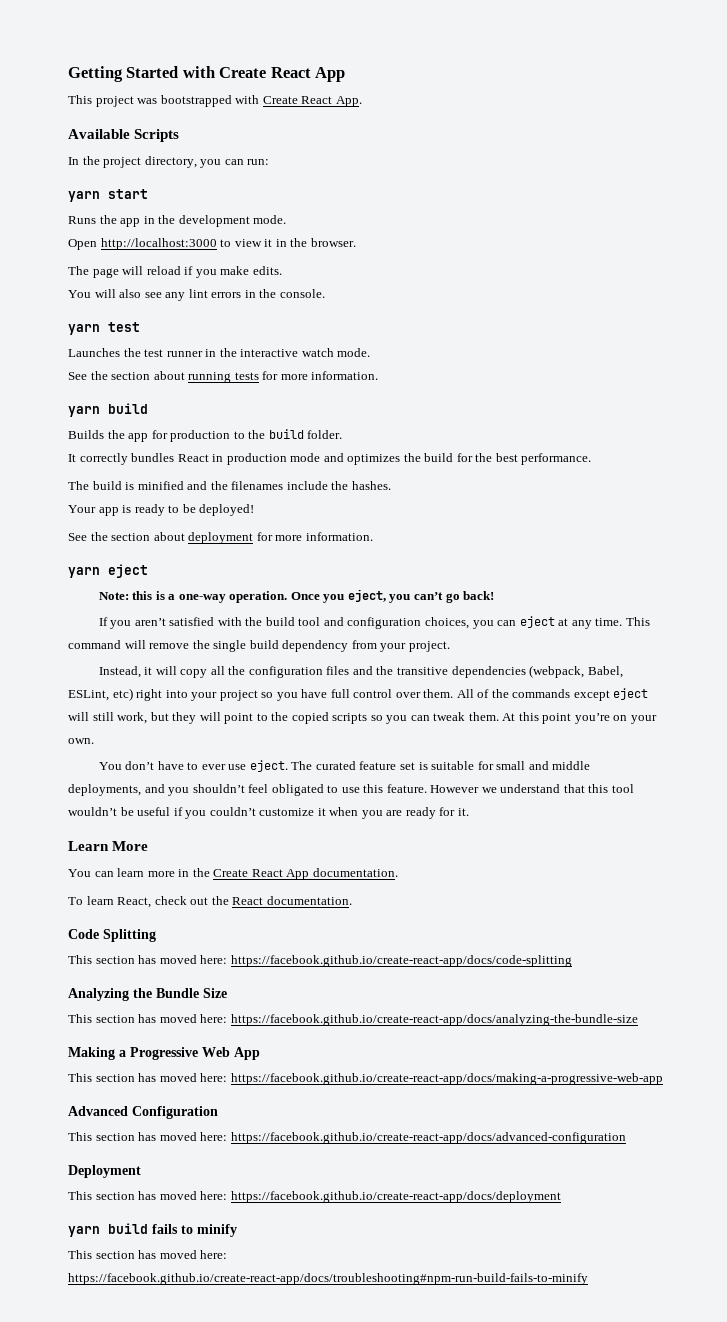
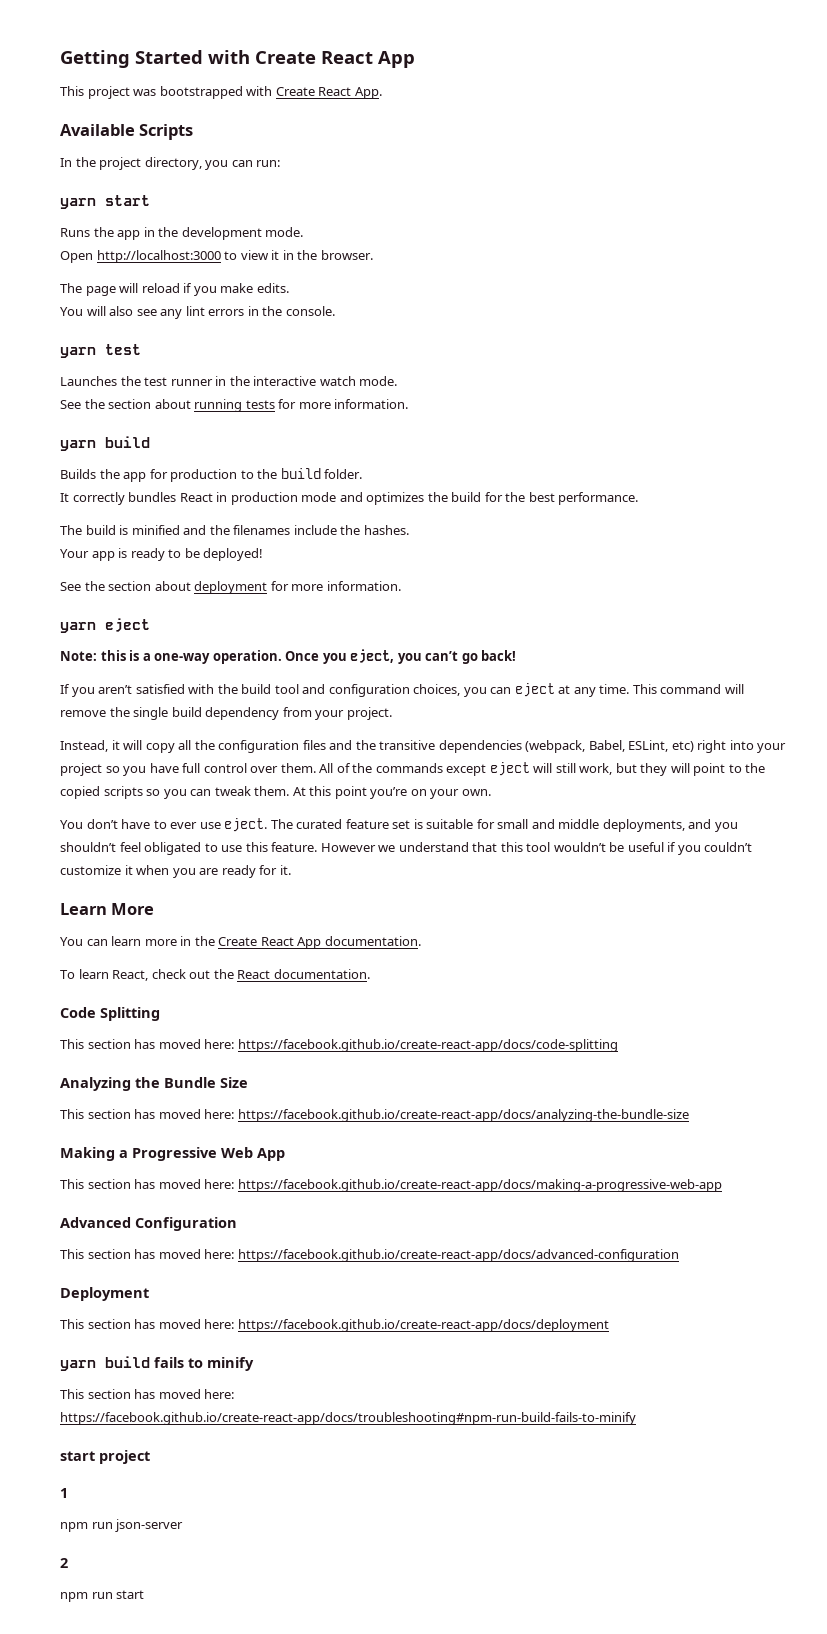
+ start project
+ 1
+ npm run json-server
+ 2
+ npm run start

